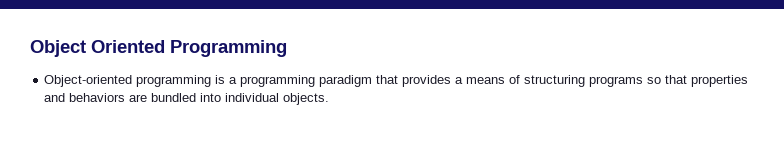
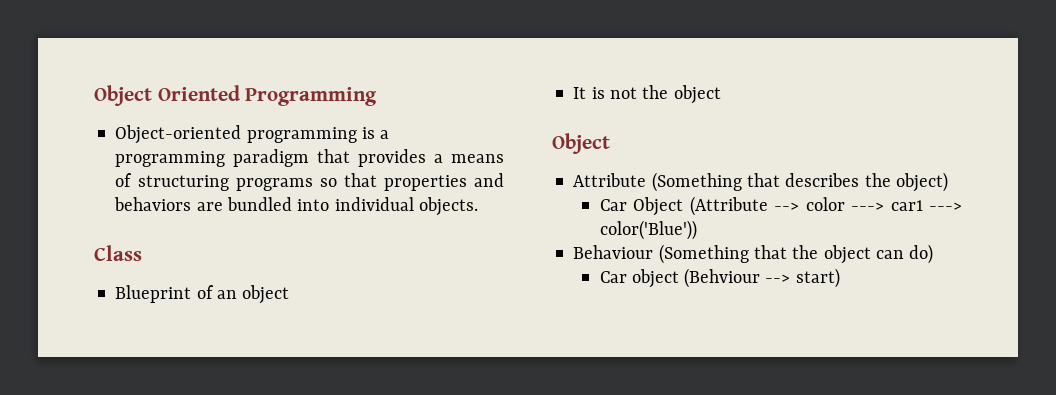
+ Class
+ Blueprint of an object
+ It is not the object
+ Object
+ Attribute (Something that describes the object)
+ Car Object (Attribute --> color ---> car1 ---> color('Blue'))
+ Behaviour (Something that the object can do)
+ Car object (Behviour --> start)

